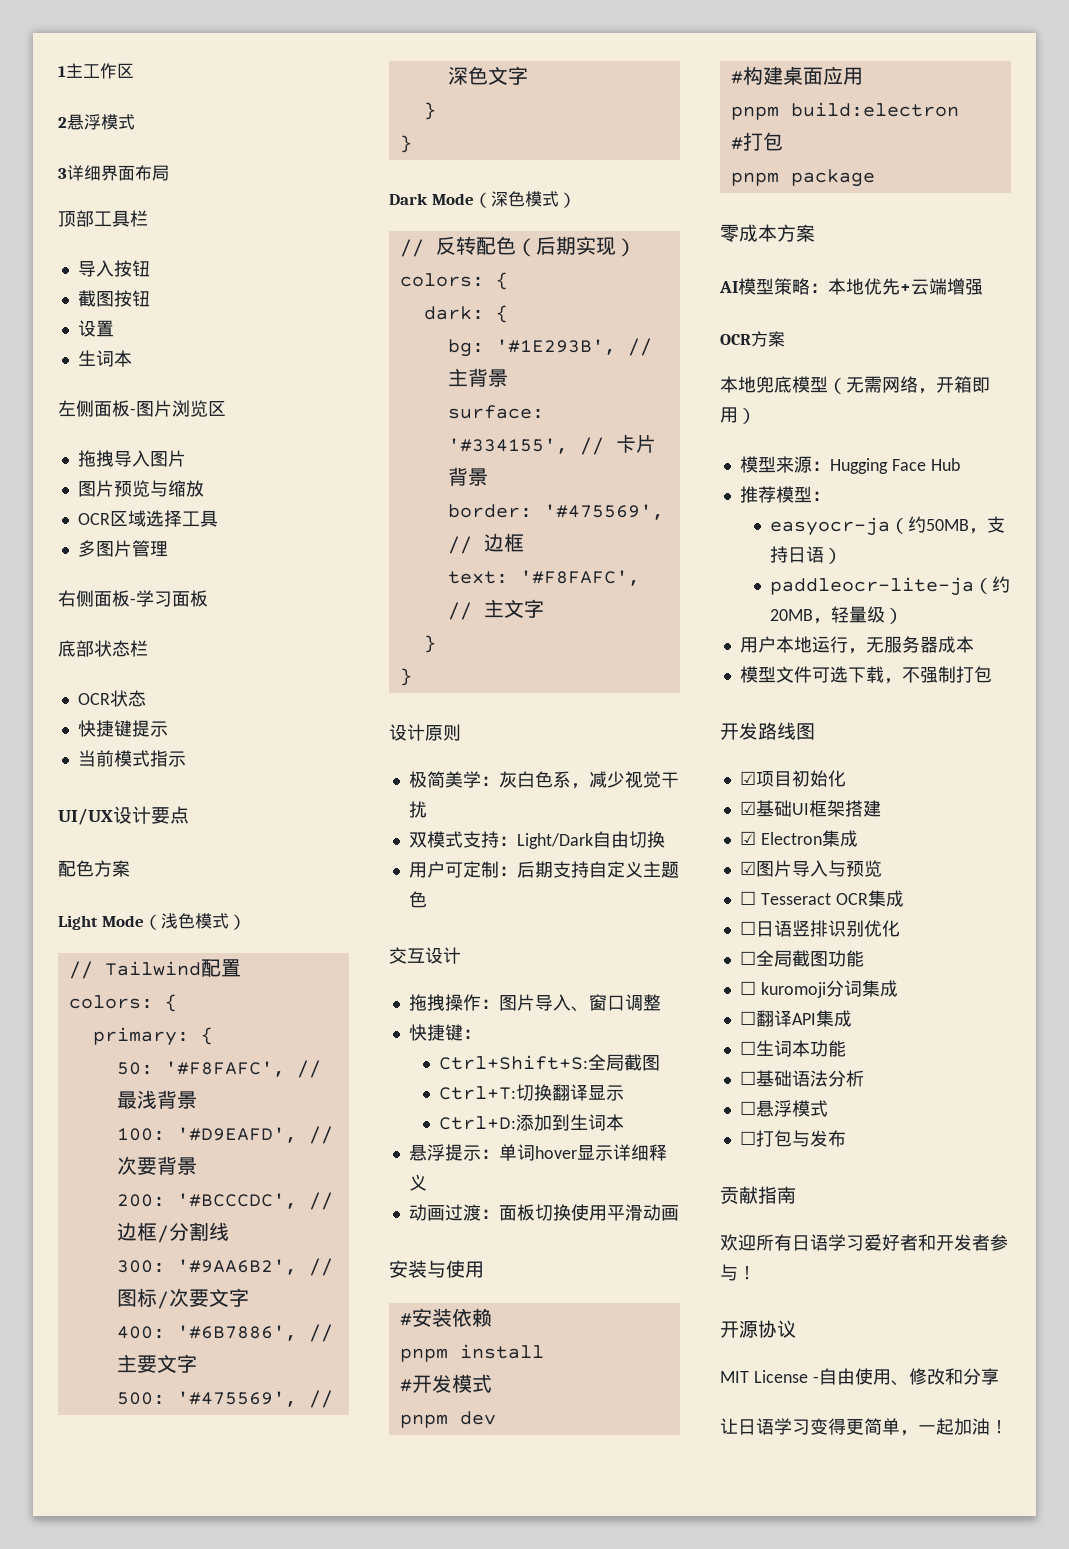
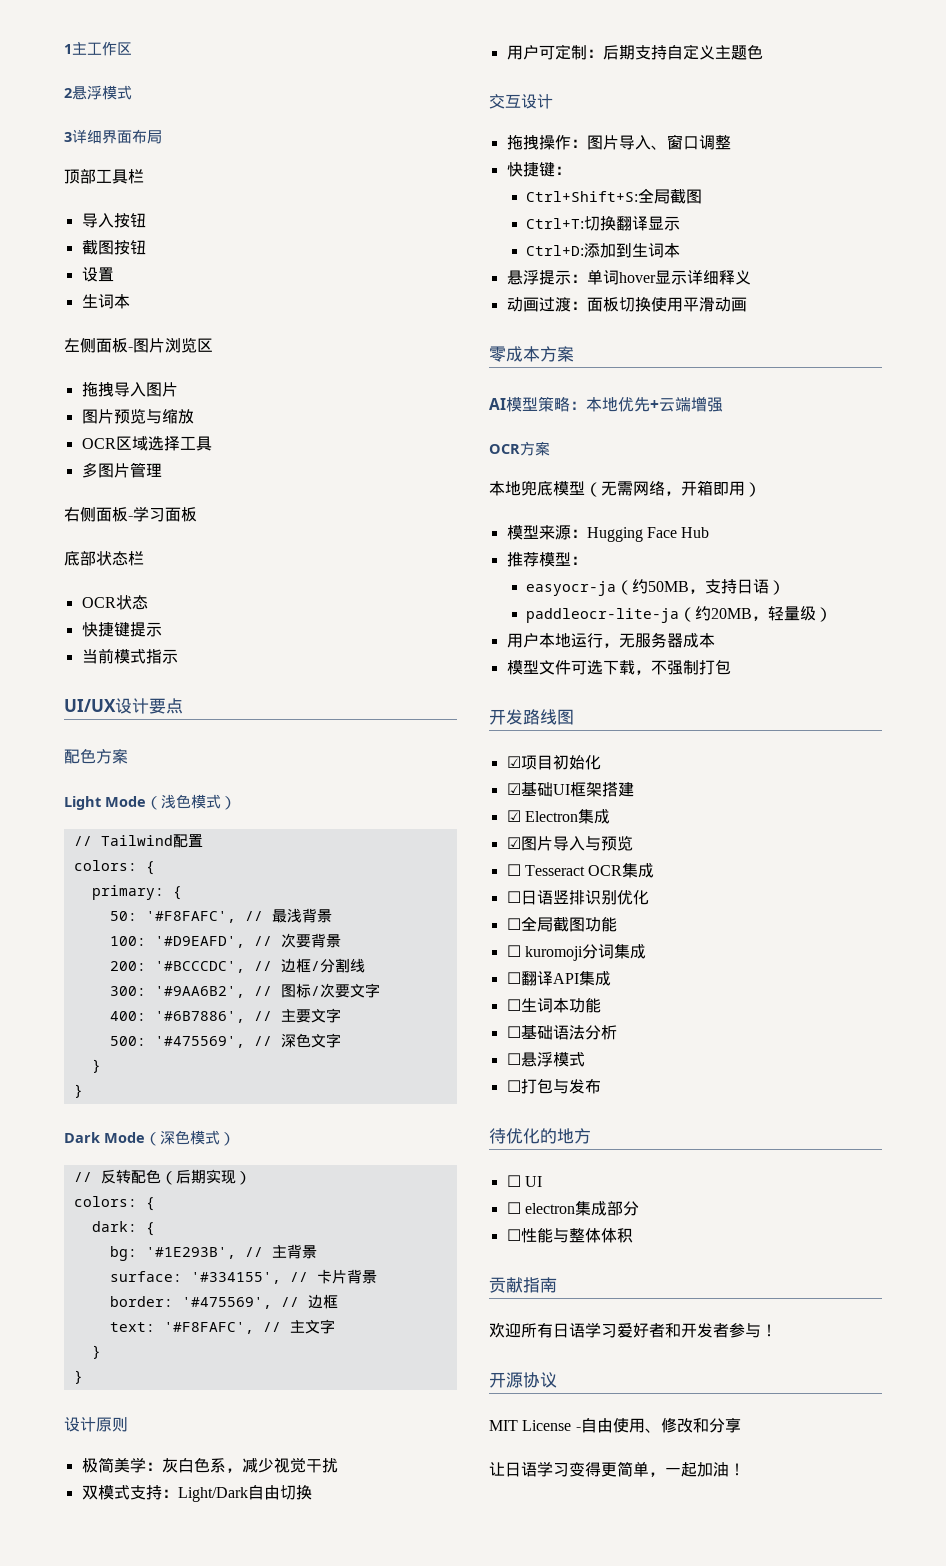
- 安装与使用
- #安装依赖
- pnpm install
- #开发模式
- pnpm dev
- #构建桌面应用
- pnpm build:electron
- #打包
- pnpm package
+ 待优化的地方
+ ☐ UI
+ ☐ electron集成部分
+ ☐性能与整体体积

